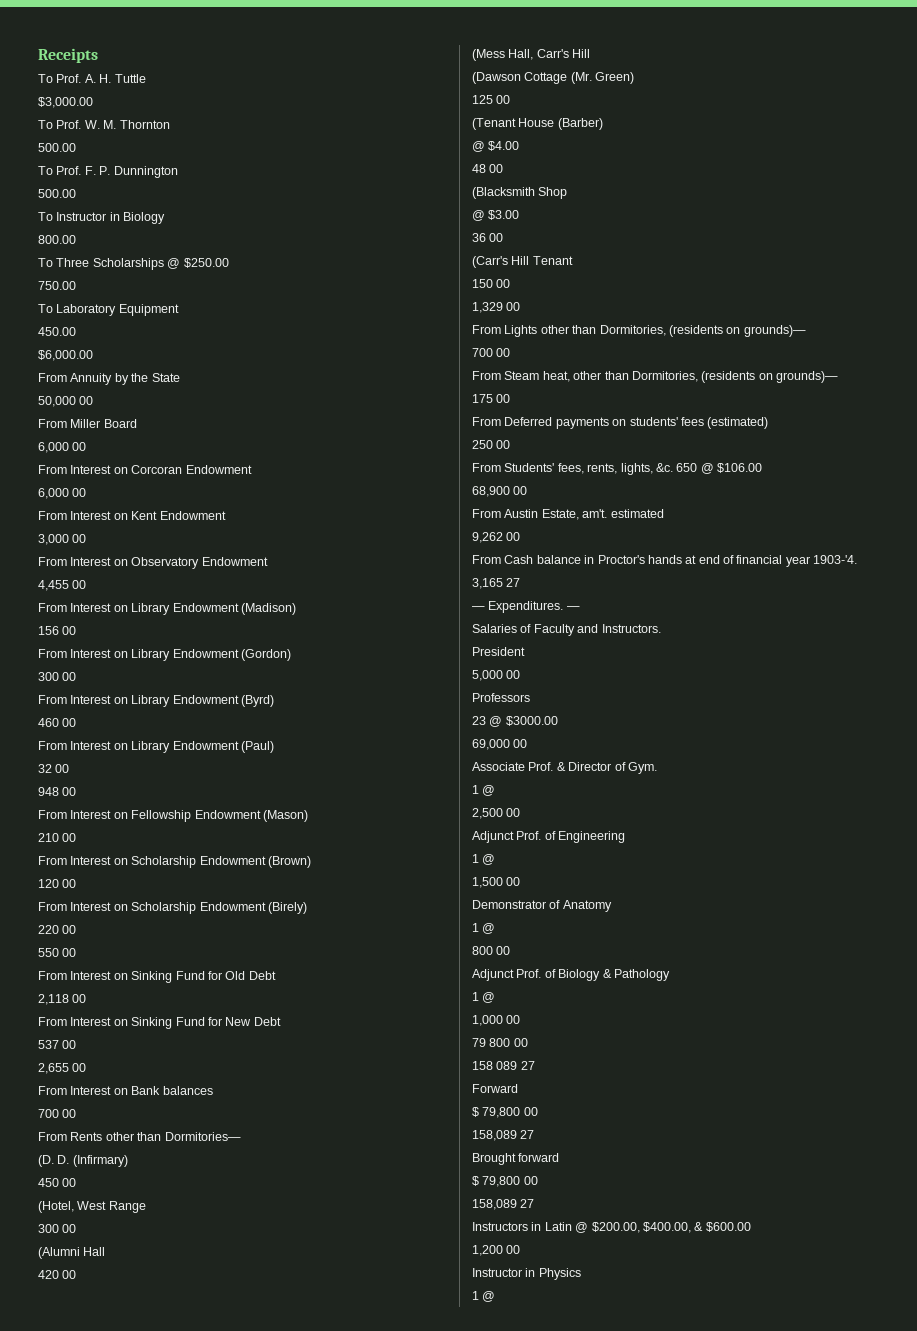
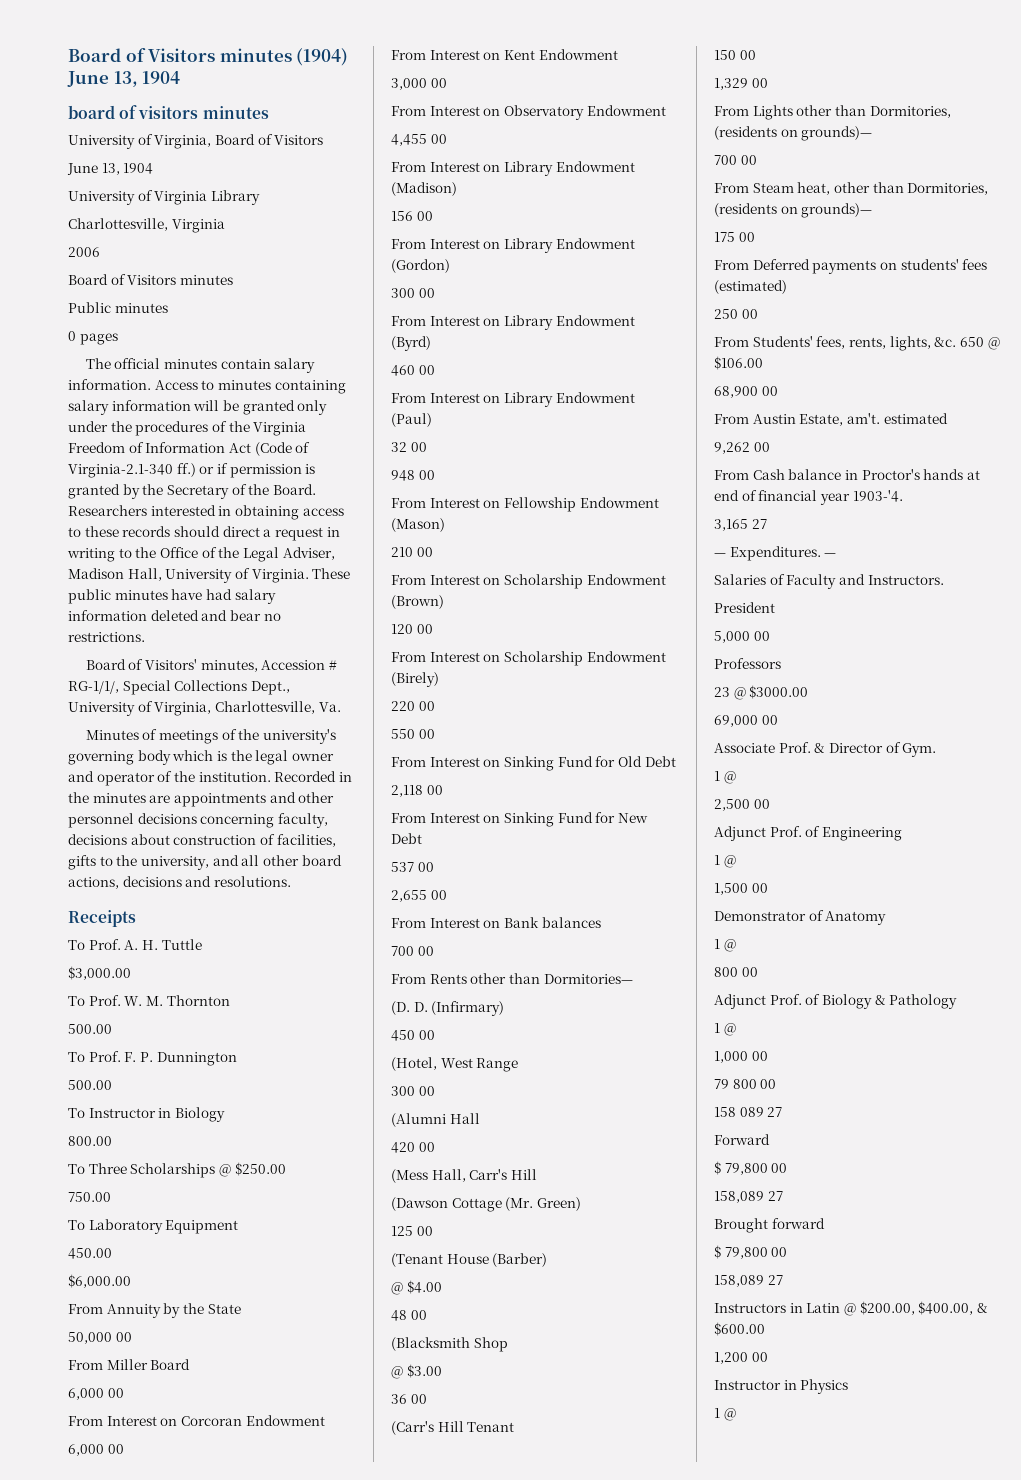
+ Board of Visitors minutes (1904) June 13, 1904
+ board of visitors minutes
+ University of Virginia, Board of Visitors
+ June 13, 1904
+ University of Virginia Library
+ Charlottesville, Virginia
+ 2006
+ Board of Visitors minutes
+ Public minutes
+ 0 pages
+ The official minutes contain salary information. Access to minutes containing salary information will be granted only under the procedures of the Virginia Freedom of Information Act (Code of Virginia-2.1-340 ff.) or if permission is granted by the Secretary of the Board. Researchers interested in obtaining access to these records should direct a request in writing to the Office of the Legal Adviser, Madison Hall, University of Virginia. These public minutes have had salary information deleted and bear no restrictions.
+ Board of Visitors' minutes, Accession # RG-1/1/, Special Collections Dept., University of Virginia, Charlottesville, Va.
+ Minutes of meetings of the university's governing body which is the legal owner and operator of the institution. Recorded in the minutes are appointments and other personnel decisions concerning faculty, decisions about construction of facilities, gifts to the university, and all other board actions, decisions and resolutions.

